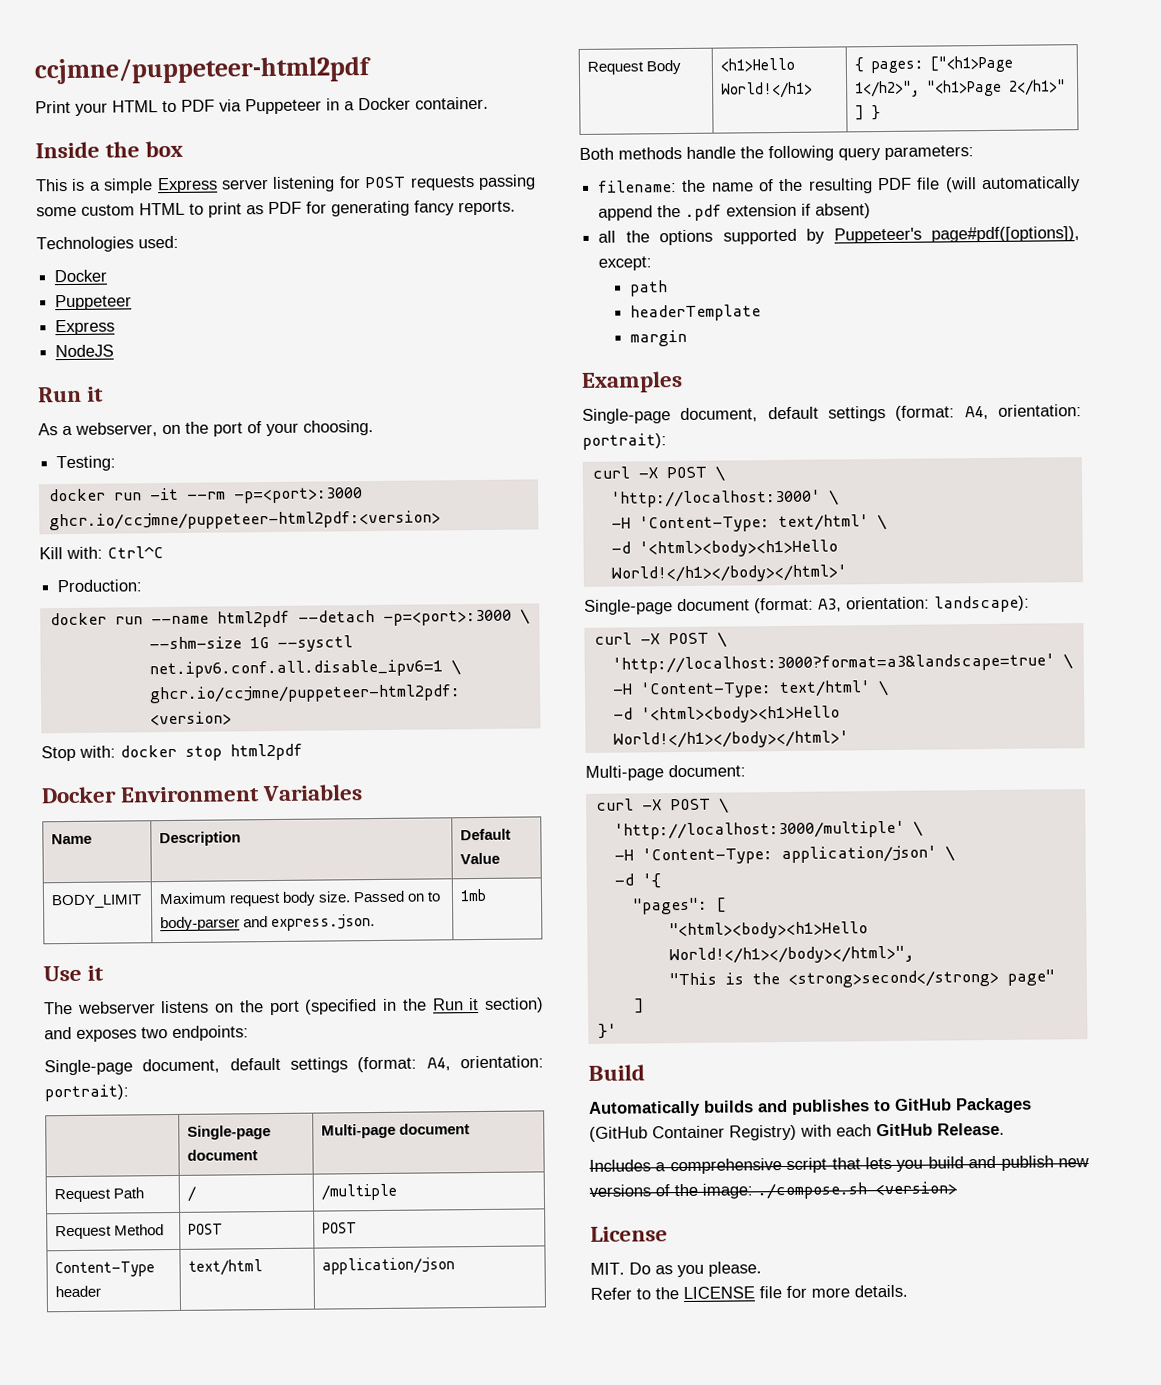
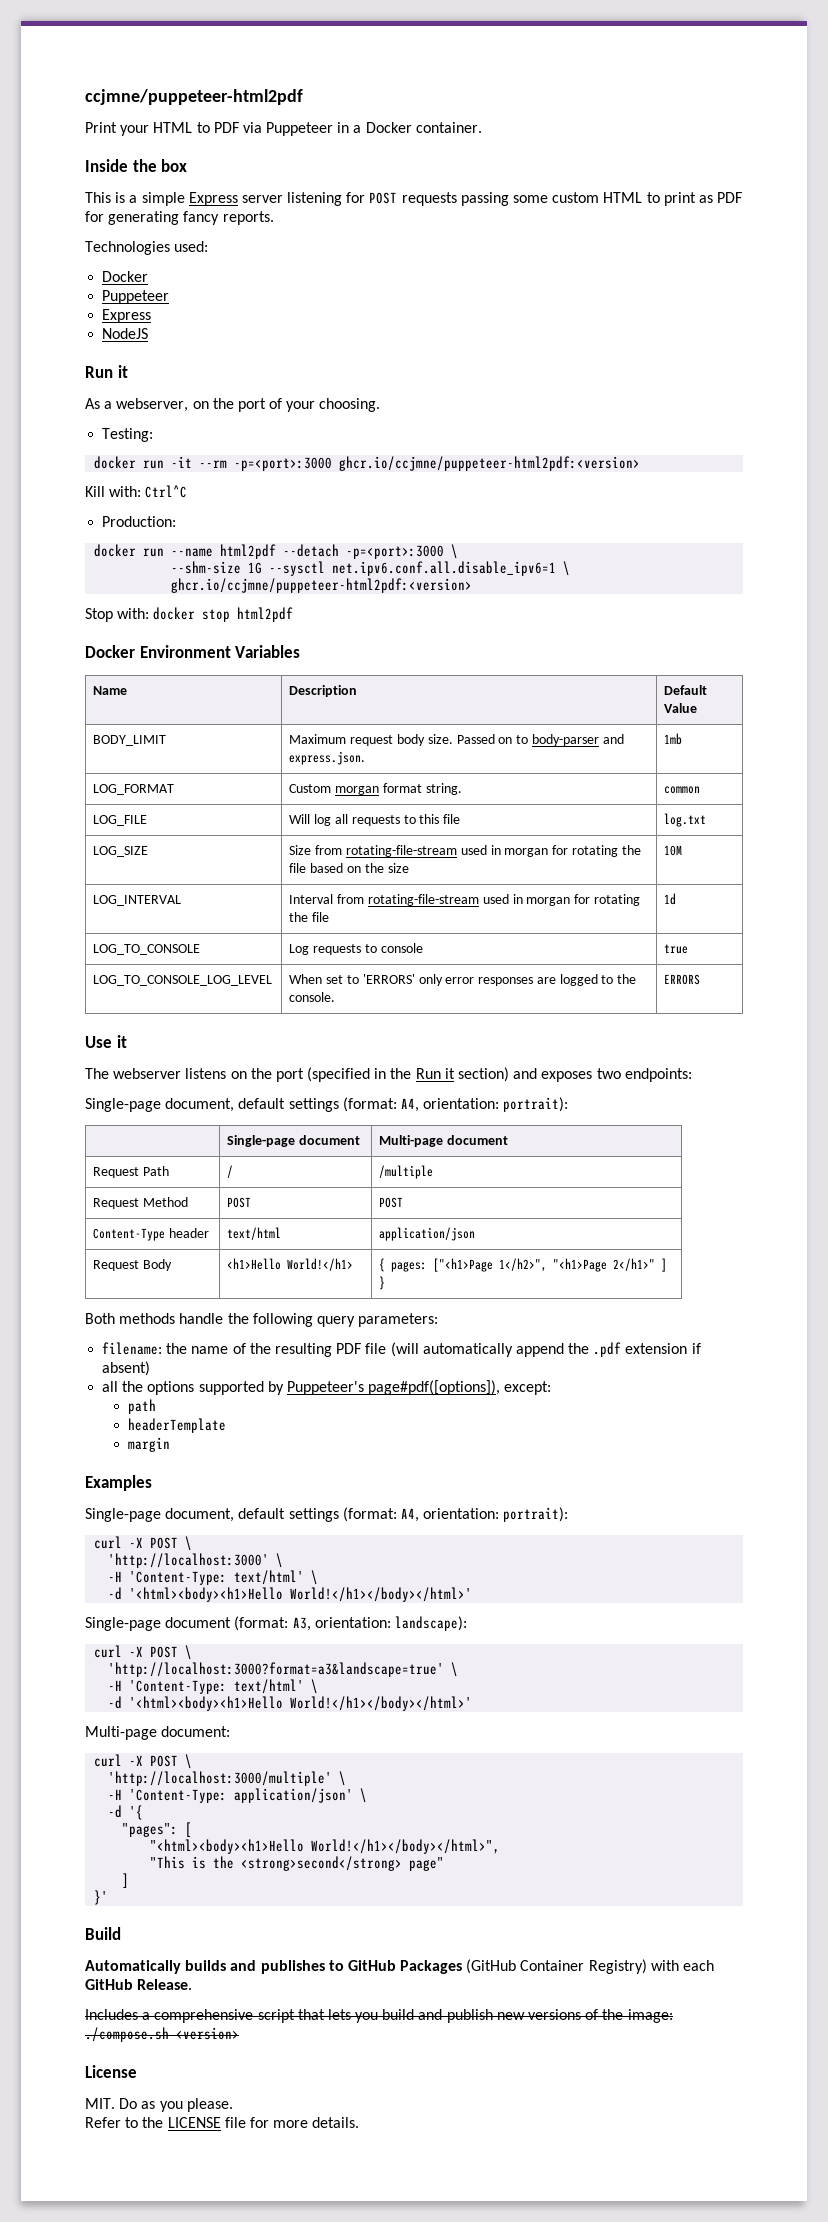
+ LOG_FORMAT | Custom morgan format string. | common
+ LOG_FILE | Will log all requests to this file | log.txt
+ LOG_SIZE | Size from rotating-file-stream used in morgan for rotating the file based on the size | 10M
+ LOG_INTERVAL | Interval from rotating-file-stream used in morgan for rotating the file | 1d
+ LOG_TO_CONSOLE | Log requests to console | true
+ LOG_TO_CONSOLE_LOG_LEVEL | When set to 'ERRORS' only error responses are logged to the console. | ERRORS

